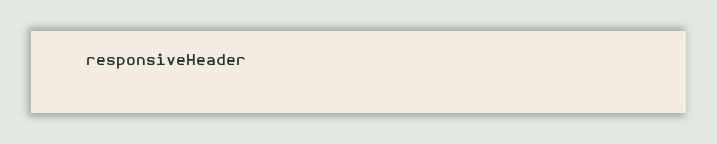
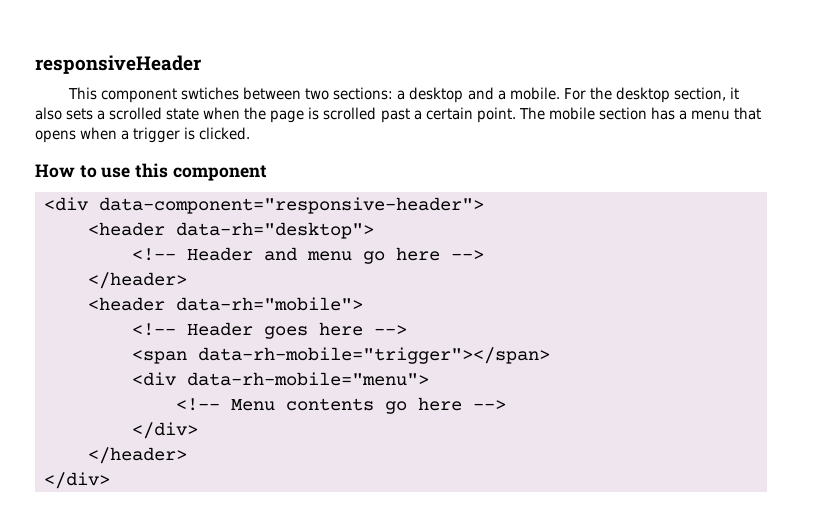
+ This component swtiches between two sections: a desktop and a mobile. For the desktop section, it also sets a scrolled state when the page is scrolled past a certain point. The mobile section has a menu that opens when a trigger is clicked.
+ How to use this component
+ <div data-component="responsive-header">
+ <header data-rh="desktop">
+ <!-- Header and menu go here -->
+ </header>
+ <header data-rh="mobile">
+ <!-- Header goes here -->
+ <span data-rh-mobile="trigger"></span>
+ <div data-rh-mobile="menu">
+ <!-- Menu contents go here -->
+ </div>
+ </header>
+ </div>

